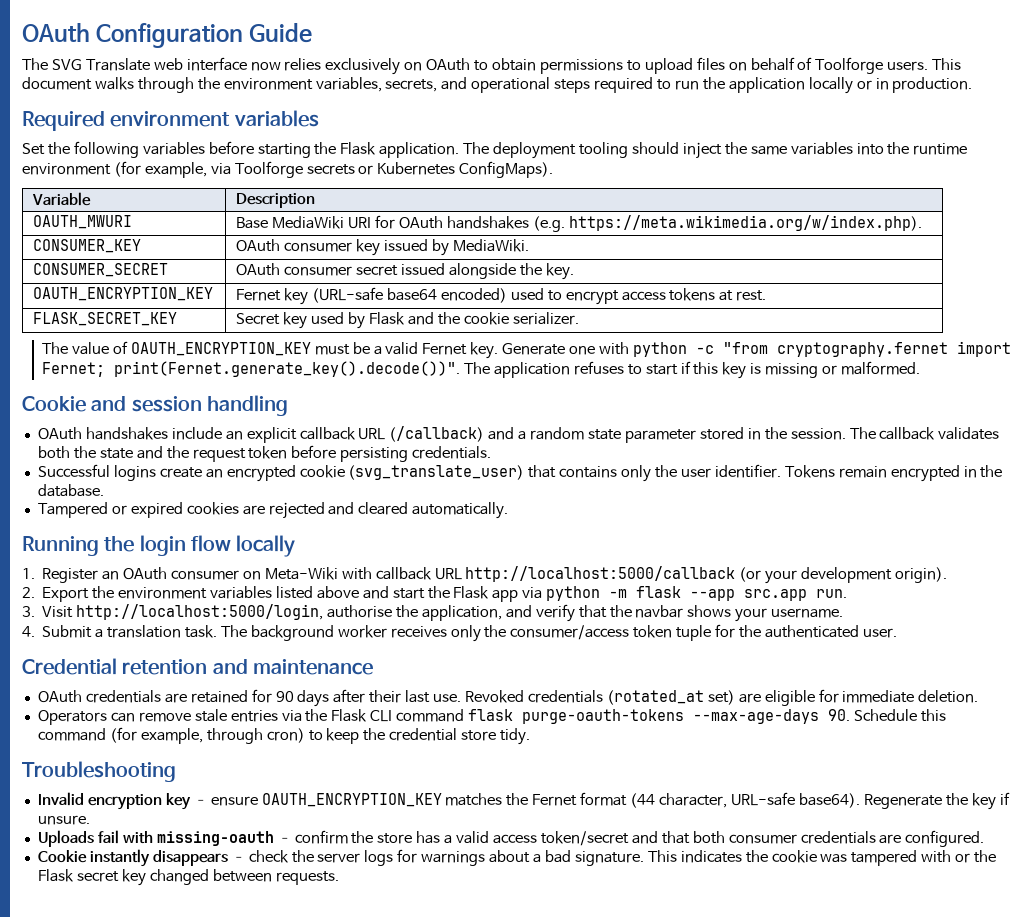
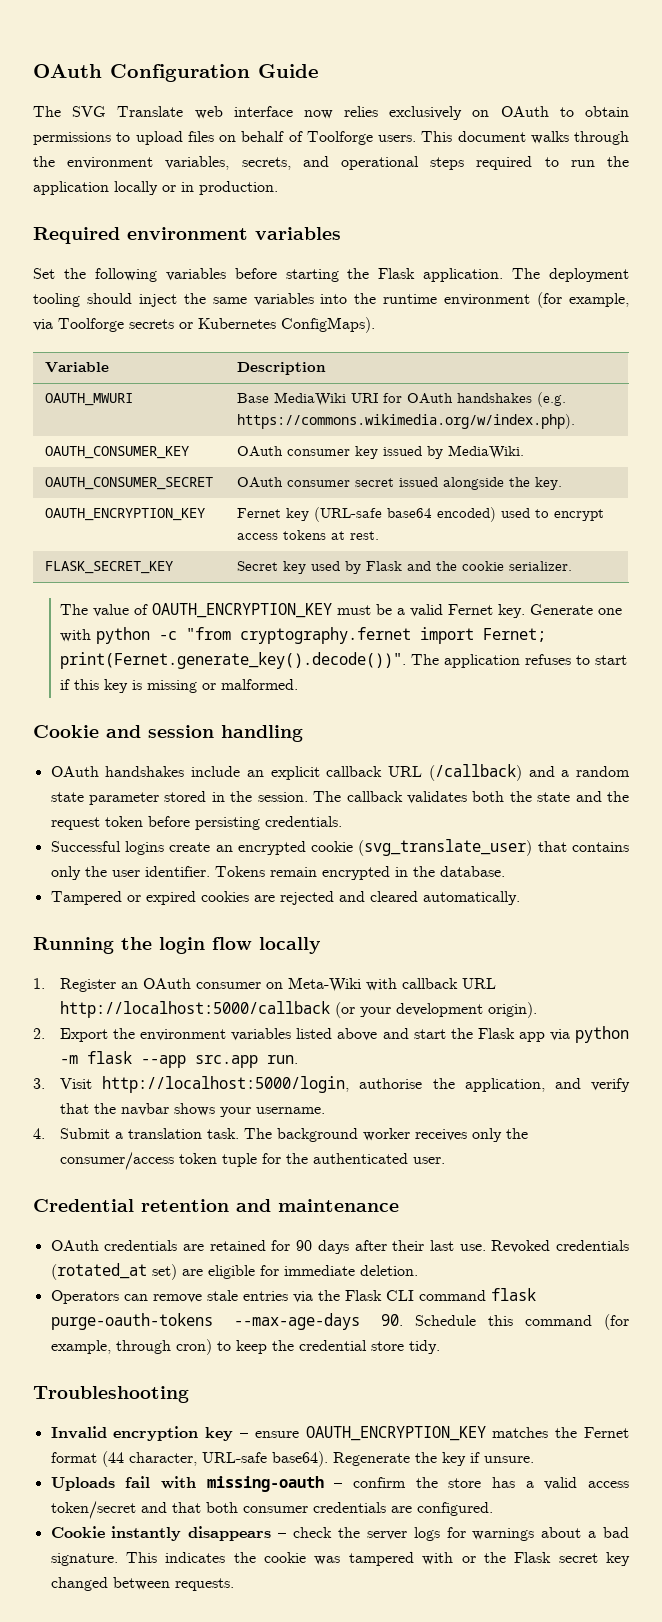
- OAUTH_MWURI | Base MediaWiki URI for OAuth handshakes (e.g. https://meta.wikimedia.org/w/index.php).
- CONSUMER_KEY | OAuth consumer key issued by MediaWiki.
+ OAUTH_MWURI | Base MediaWiki URI for OAuth handshakes (e.g. https://commons.wikimedia.org/w/index.php).
+ OAUTH_CONSUMER_KEY | OAuth consumer key issued by MediaWiki.
- CONSUMER_SECRET | OAuth consumer secret issued alongside the key.
+ OAUTH_CONSUMER_SECRET | OAuth consumer secret issued alongside the key.

